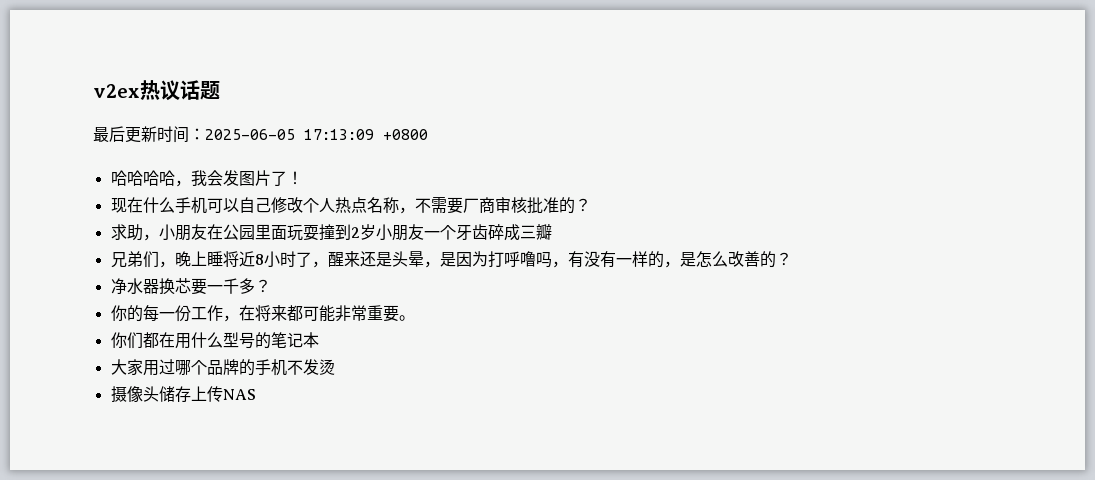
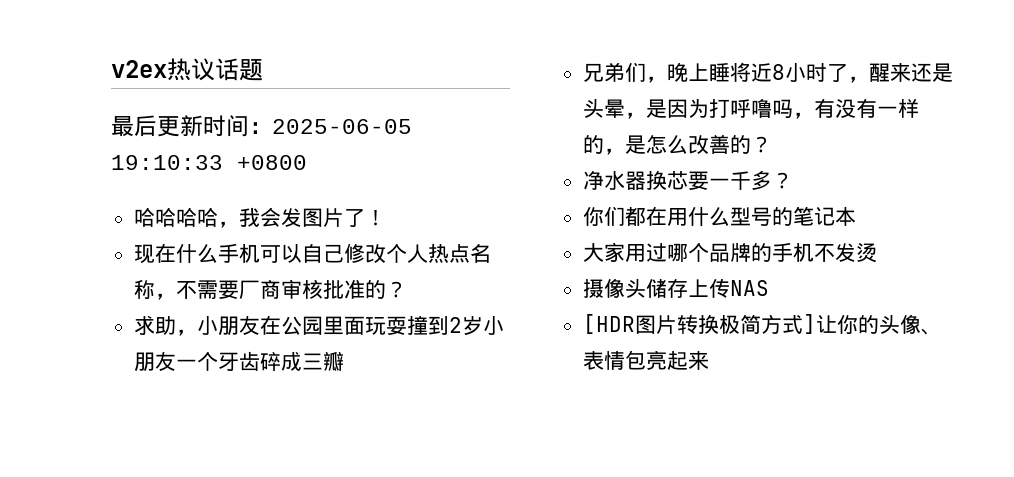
- 最后更新时间：2025-06-05 17:13:09 +0800
+ 最后更新时间：2025-06-05 19:10:33 +0800
- 你的每一份工作，在将来都可能非常重要。
+ [HDR图片转换极简方式]让你的头像、表情包亮起来

